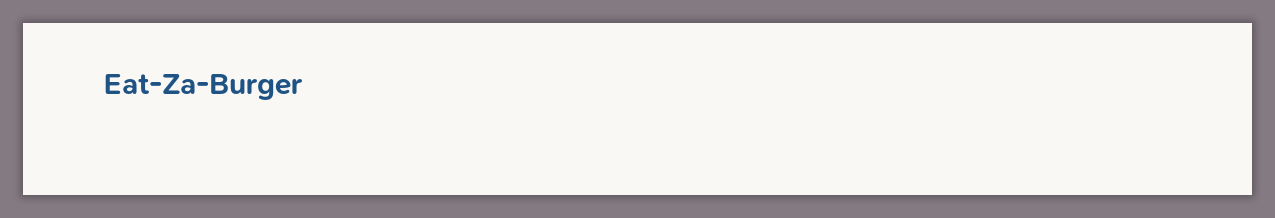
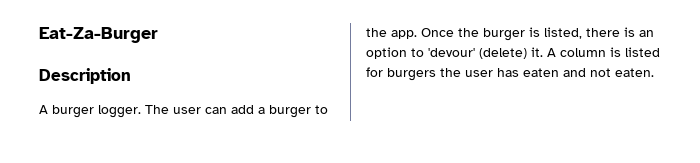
+ Description
+ A burger logger. The user can add a burger to the app. Once the burger is listed, there is an option to 'devour' (delete) it. A column is listed for burgers the user has eaten and not eaten.

